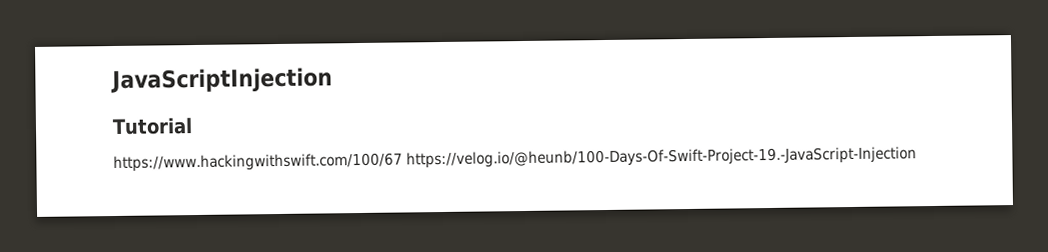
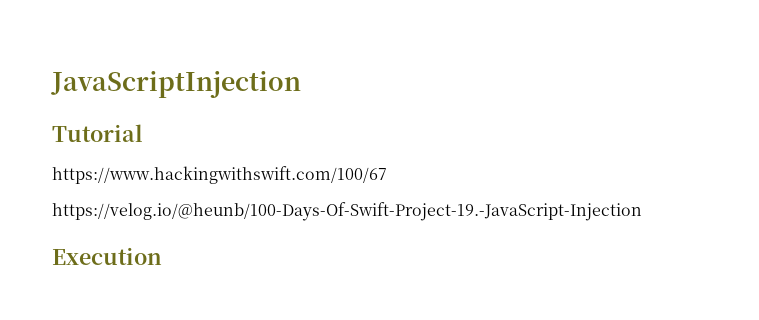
- https://www.hackingwithswift.com/100/67 https://velog.io/@heunb/100-Days-Of-Swift-Project-19.-JavaScript-Injection
+ https://www.hackingwithswift.com/100/67
+ https://velog.io/@heunb/100-Days-Of-Swift-Project-19.-JavaScript-Injection
+ Execution

